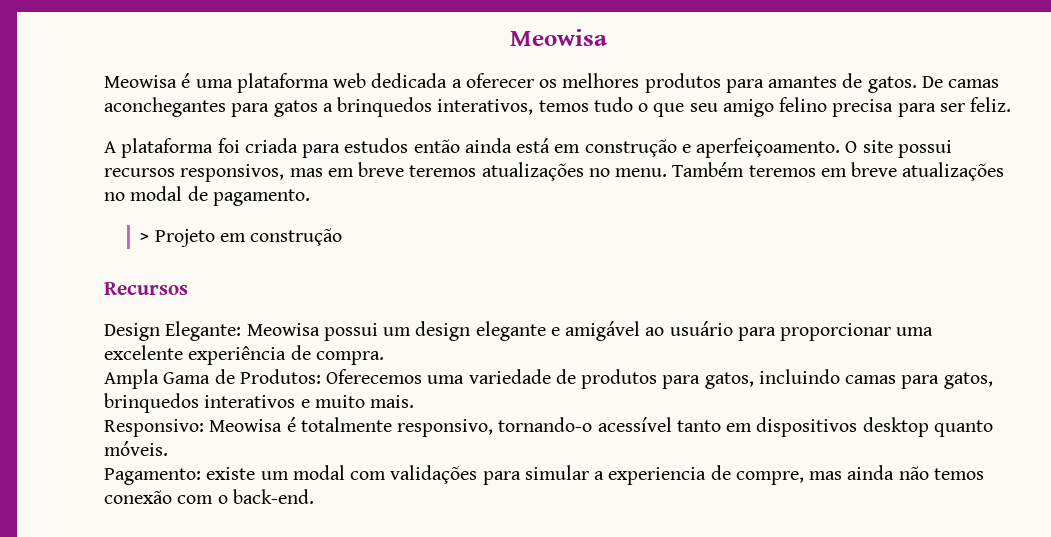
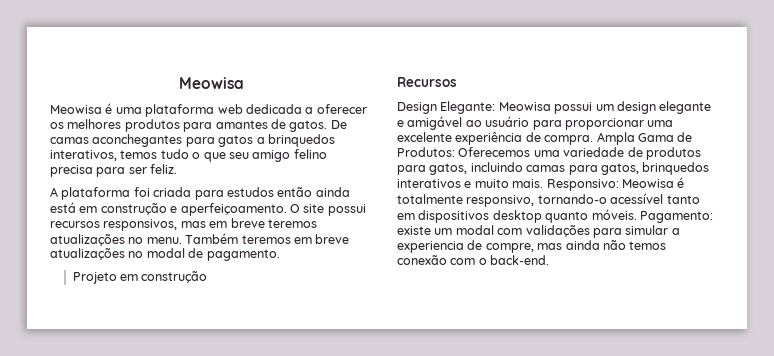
- > Projeto em construção
+ Projeto em construção
- Meowisa possui um design elegante e amigável ao usuário para proporcionar uma excelente experiência de compra.
- Ampla Gama de Produtos:
+ Meowisa possui um design elegante e amigável ao usuário para proporcionar uma excelente experiência de compra. Ampla Gama de Produtos:
- Oferecemos uma variedade de produtos para gatos, incluindo camas para gatos, brinquedos interativos e muito mais.
- Responsivo:
+ Oferecemos uma variedade de produtos para gatos, incluindo camas para gatos, brinquedos interativos e muito mais. Responsivo:
- Meowisa é totalmente responsivo, tornando-o acessível tanto em dispositivos desktop quanto móveis.
- Pagamento:
+ Meowisa é totalmente responsivo, tornando-o acessível tanto em dispositivos desktop quanto móveis. Pagamento:

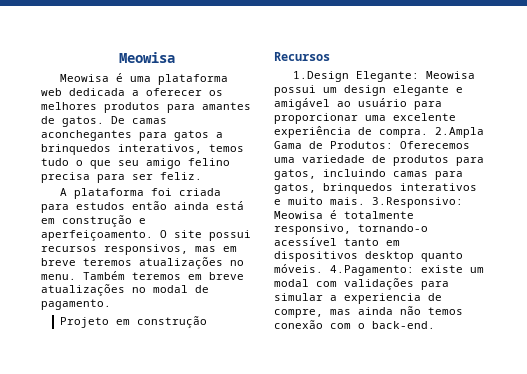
- Design Elegante: Meowisa possui um design elegante e amigável ao usuário para proporcionar uma excelente experiência de compra.
+ 1.Design Elegante: Meowisa possui um design elegante e amigável ao usuário para proporcionar uma excelente experiência de compra.
- Ampla Gama de Produtos: Oferecemos uma variedade de produtos para gatos, incluindo camas para gatos, brinquedos interativos e muito mais.
+ 2.Ampla Gama de Produtos: Oferecemos uma variedade de produtos para gatos, incluindo camas para gatos, brinquedos interativos e muito mais.
- Responsivo: Meowisa é totalmente responsivo, tornando-o acessível tanto em dispositivos desktop quanto móveis.
+ 3.Responsivo: Meowisa é totalmente responsivo, tornando-o acessível tanto em dispositivos desktop quanto móveis.
- Pagamento: existe um modal com validações para simular a experiencia de compre, mas ainda não temos conexão com o back-end.
+ 4.Pagamento: existe um modal com validações para simular a experiencia de compre, mas ainda não temos conexão com o back-end.

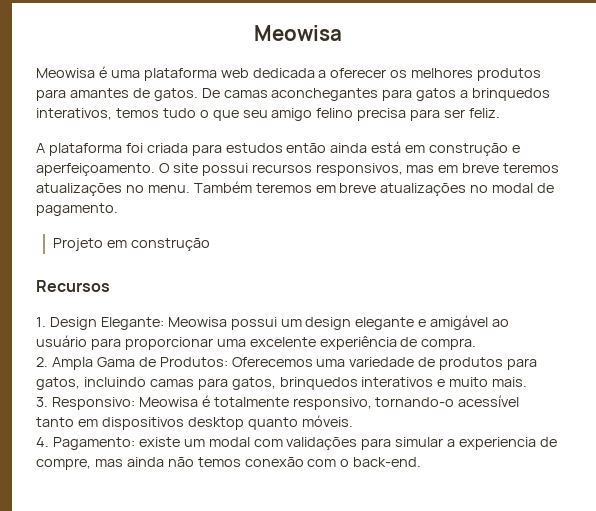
- 1.Design Elegante:
+ 1. Design Elegante:
- Meowisa possui um design elegante e amigável ao usuário para proporcionar uma excelente experiência de compra. 2.Ampla Gama de Produtos:
+ Meowisa possui um design elegante e amigável ao usuário para proporcionar uma excelente experiência de compra.
+ 2. Ampla Gama de Produtos:
- Oferecemos uma variedade de produtos para gatos, incluindo camas para gatos, brinquedos interativos e muito mais. 3.Responsivo:
+ Oferecemos uma variedade de produtos para gatos, incluindo camas para gatos, brinquedos interativos e muito mais.
+ 3. Responsivo:
- Meowisa é totalmente responsivo, tornando-o acessível tanto em dispositivos desktop quanto móveis. 4.Pagamento:
+ Meowisa é totalmente responsivo, tornando-o acessível tanto em dispositivos desktop quanto móveis.
+ 4. Pagamento:

